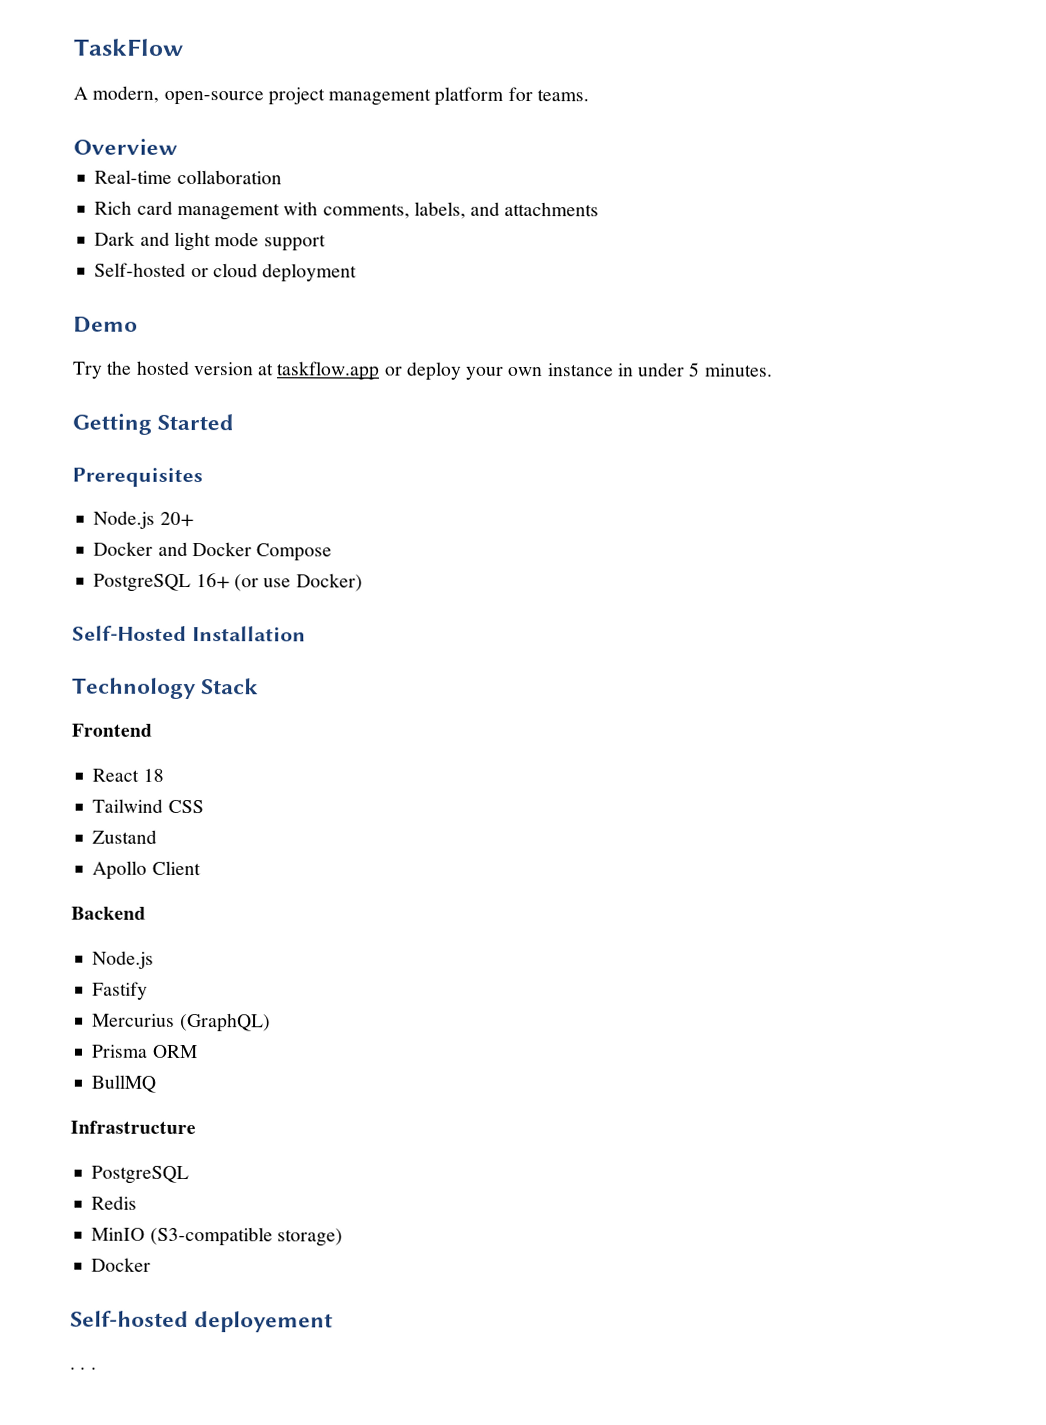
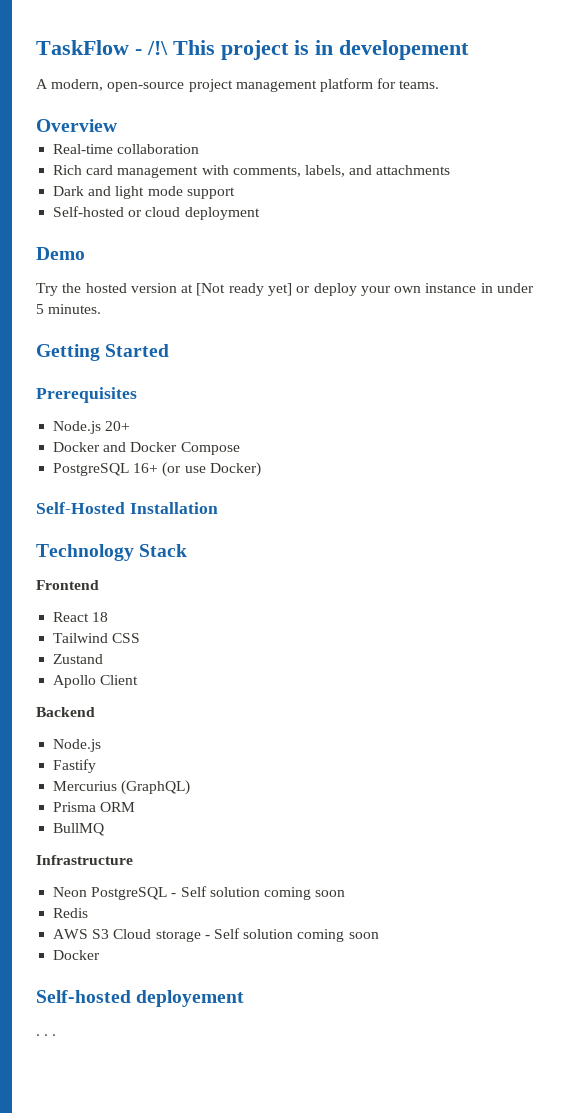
- TaskFlow
+ TaskFlow - /!\ This project is in developement
- Try the hosted version at taskflow.app or deploy your own instance in under 5 minutes.
+ Try the hosted version at [Not ready yet] or deploy your own instance in under 5 minutes.
  Infrastructure
- PostgreSQL
+ Neon PostgreSQL - Self solution coming soon
  Redis
- MinIO (S3-compatible storage)
+ AWS S3 Cloud storage - Self solution coming soon

